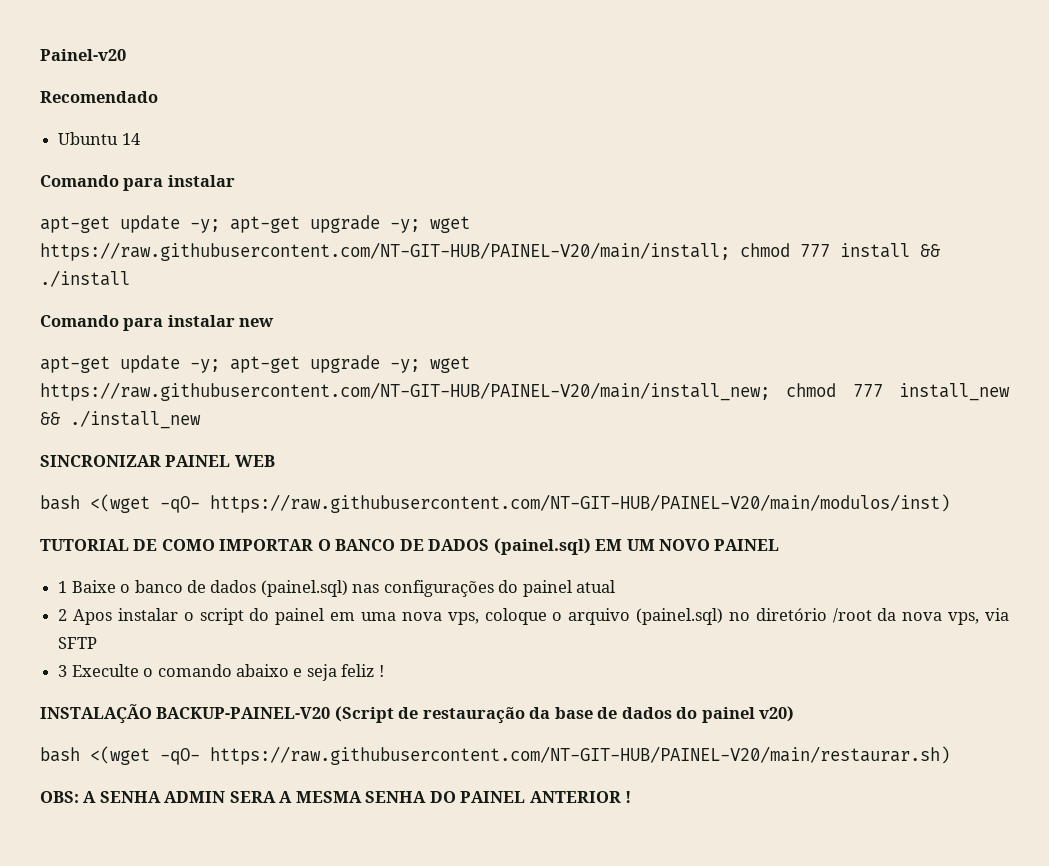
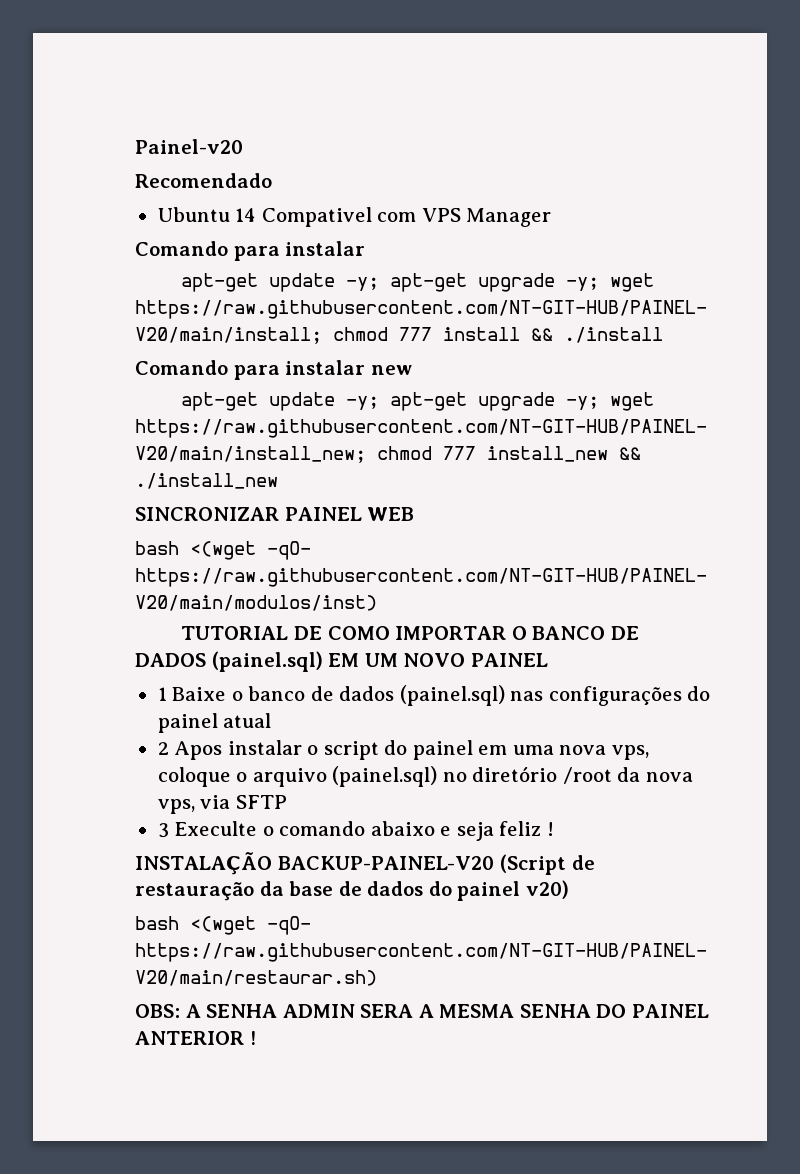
- Ubuntu 14
+ Ubuntu 14 Compativel com VPS Manager

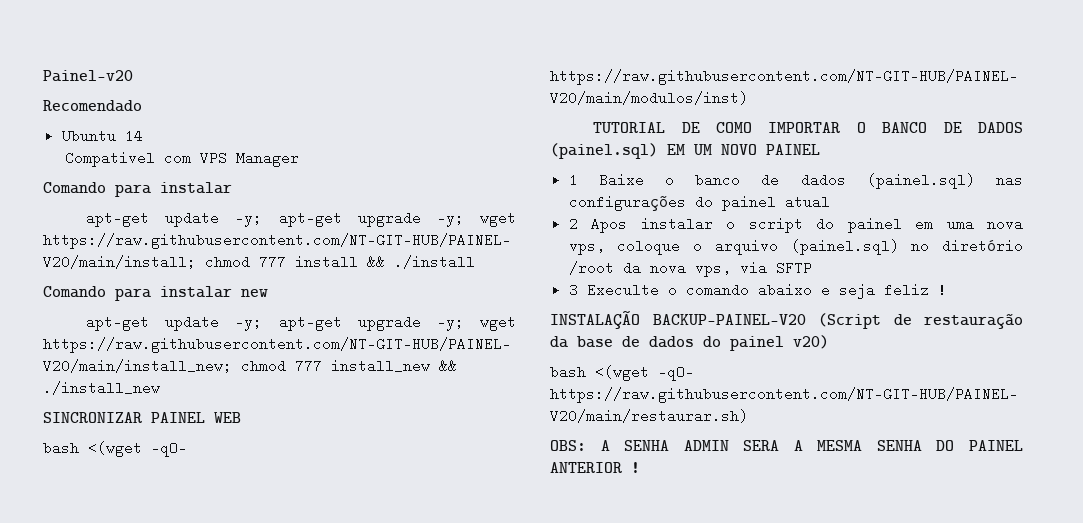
- Ubuntu 14 Compativel com VPS Manager
+ Ubuntu 14
+ Compativel com VPS Manager

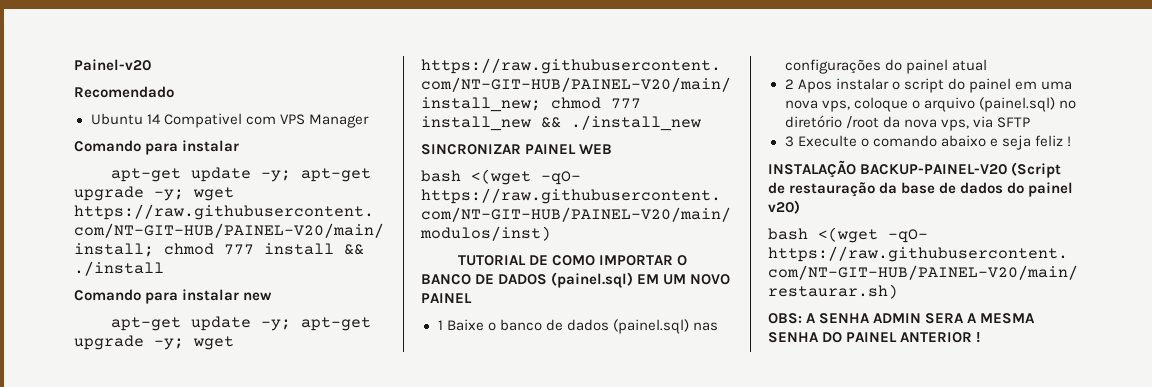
- Ubuntu 14
- Compativel com VPS Manager
+ Ubuntu 14 Compativel com VPS Manager

